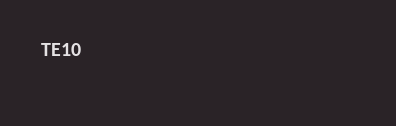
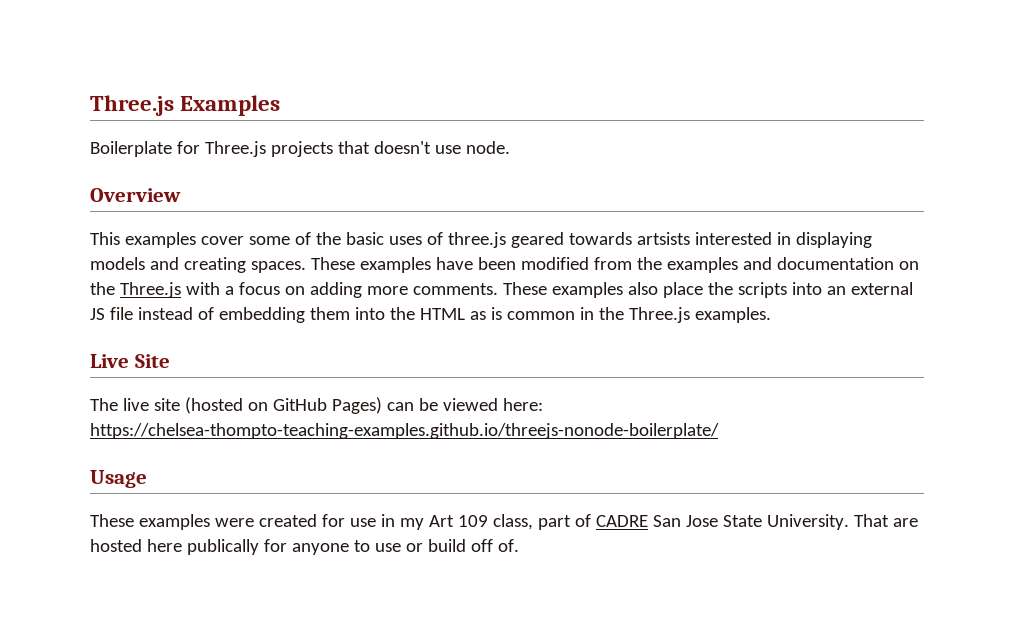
- TE10
+ Three.js Examples
+ Boilerplate for Three.js projects that doesn't use node.
+ Overview
+ This examples cover some of the basic uses of three.js geared towards artsists interested in displaying models and creating spaces. These examples have been modified from the examples and documentation on the Three.js with a focus on adding more comments. These examples also place the scripts into an external JS file instead of embedding them into the HTML as is common in the Three.js examples.
+ Live Site
+ The live site (hosted on GitHub Pages) can be viewed here: https://chelsea-thompto-teaching-examples.github.io/threejs-nonode-boilerplate/
+ Usage
+ These examples were created for use in my Art 109 class, part of CADRE San Jose State University. That are hosted here publically for anyone to use or build off of.

